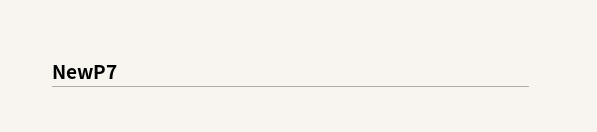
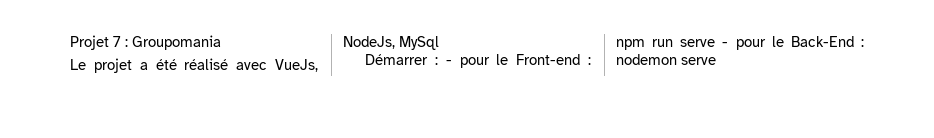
- NewP7
+ Projet 7 : Groupomania
+ Le projet a été réalisé avec VueJs, NodeJs, MySql
+ Démarrer : - pour le Front-end : npm run serve - pour le Back-End : nodemon serve

